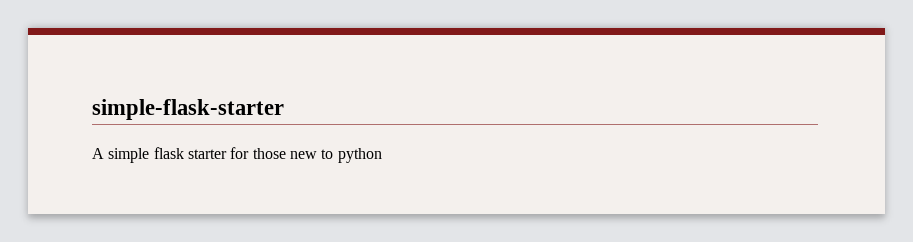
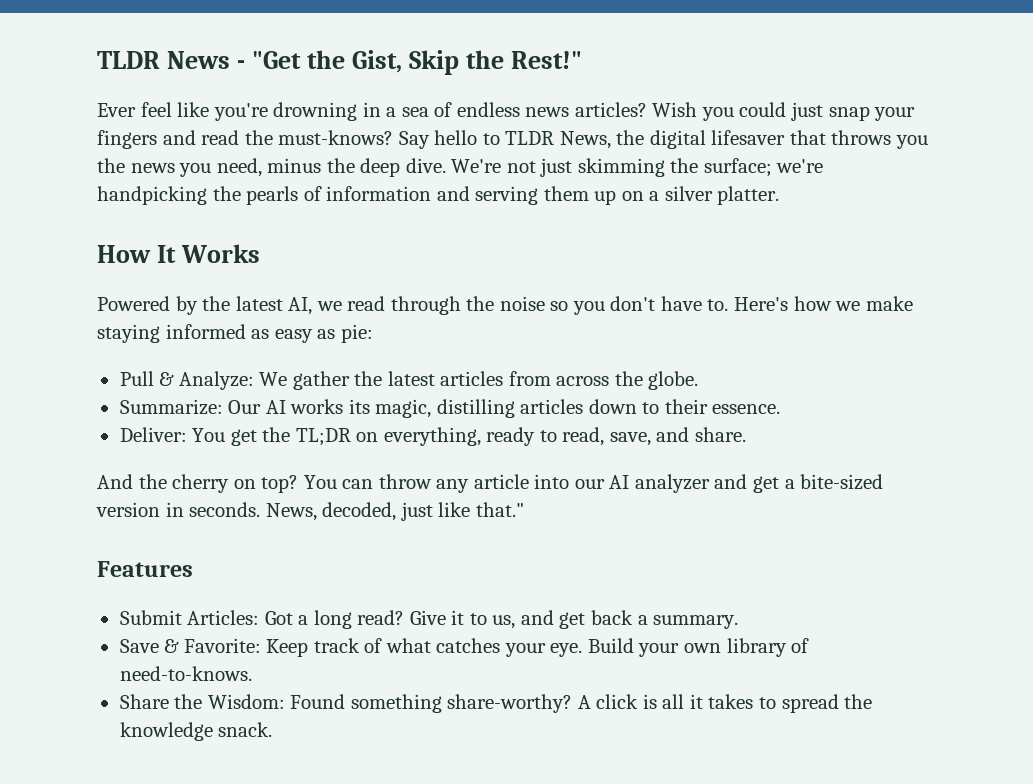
- simple-flask-starter
- A simple flask starter for those new to python
+ TLDR News - "Get the Gist, Skip the Rest!"
+ Ever feel like you're drowning in a sea of endless news articles? Wish you could just snap your fingers and read the must-knows? Say hello to TLDR News, the digital lifesaver that throws you the news you need, minus the deep dive. We're not just skimming the surface; we're handpicking the pearls of information and serving them up on a silver platter.
+ How It Works
+ Powered by the latest AI, we read through the noise so you don't have to. Here's how we make staying informed as easy as pie:
+ Pull & Analyze: We gather the latest articles from across the globe.
+ Summarize: Our AI works its magic, distilling articles down to their essence.
+ Deliver: You get the TL;DR on everything, ready to read, save, and share.
+ And the cherry on top? You can throw any article into our AI analyzer and get a bite-sized version in seconds. News, decoded, just like that."
+ Features
+ Submit Articles: Got a long read? Give it to us, and get back a summary.
+ Save & Favorite: Keep track of what catches your eye. Build your own library of need-to-knows.
+ Share the Wisdom: Found something share-worthy? A click is all it takes to spread the knowledge snack.

